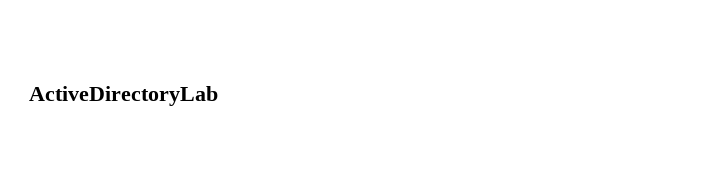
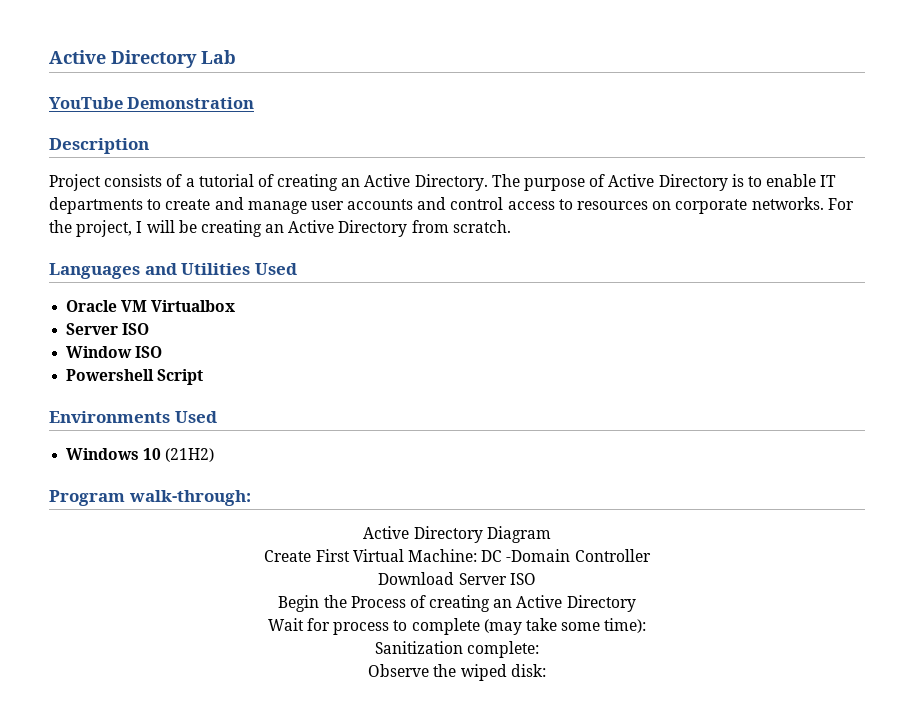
- ActiveDirectoryLab
+ Active Directory Lab
+ YouTube Demonstration
+ Description
+ Project consists of a tutorial of creating an Active Directory. The purpose of Active Directory is to enable IT departments to create and manage user accounts and control access to resources on corporate networks. For the project, I will be creating an Active Directory from scratch.
+ Languages and Utilities Used
+ Oracle VM Virtualbox
+ Server ISO
+ Window ISO
+ Powershell Script
+ Environments Used
+ Windows 10 (21H2)
+ Program walk-through:
+ Active Directory Diagram
+ Create First Virtual Machine: DC -Domain Controller
+ Download Server ISO
+ Begin the Process of creating an Active Directory
+ Wait for process to complete (may take some time):
+ Sanitization complete:
+ Observe the wiped disk:

